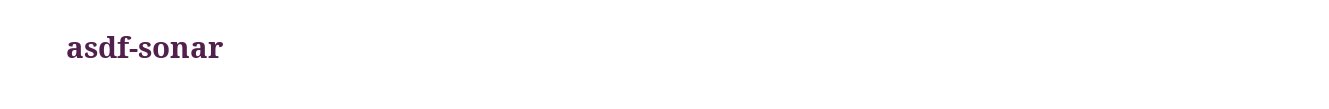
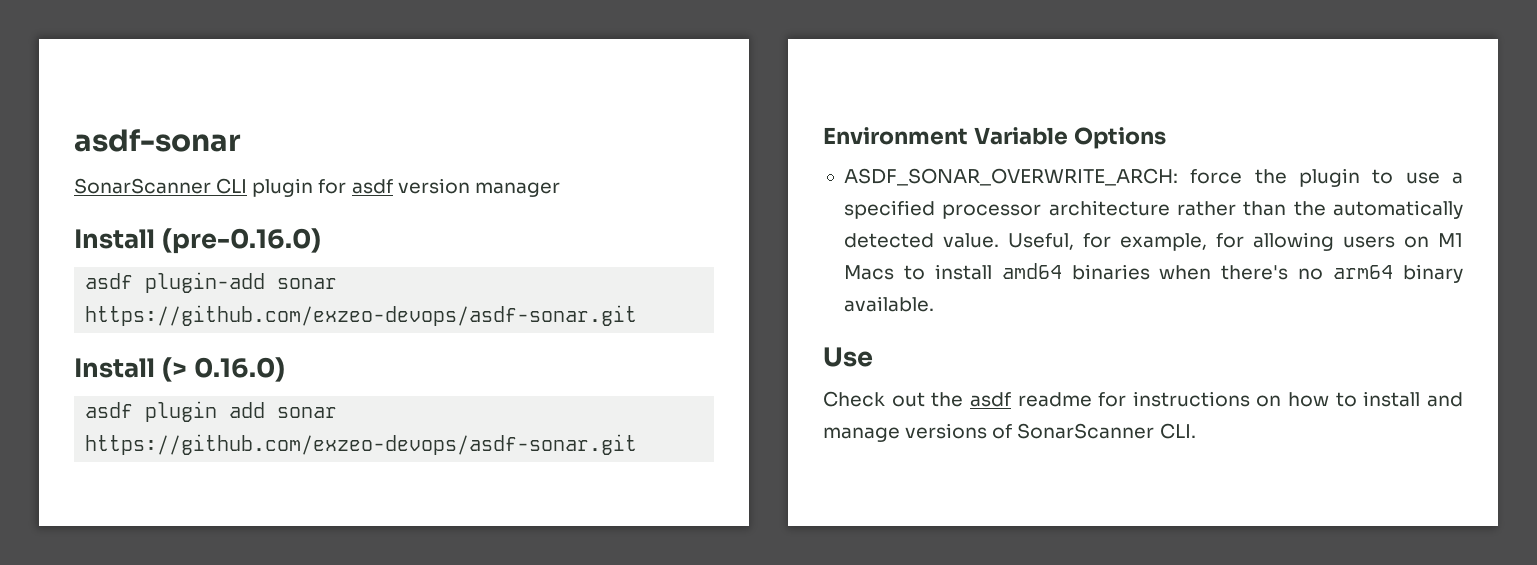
+ SonarScanner CLI plugin for asdf version manager
+ Install (pre-0.16.0)
+ asdf plugin-add sonar https://github.com/exzeo-devops/asdf-sonar.git
+ Install (> 0.16.0)
+ asdf plugin add sonar https://github.com/exzeo-devops/asdf-sonar.git
+ Environment Variable Options
+ ASDF_SONAR_OVERWRITE_ARCH: force the plugin to use a specified processor architecture rather than the automatically detected value. Useful, for example, for allowing users on M1 Macs to install amd64 binaries when there's no arm64 binary available.
+ Use
+ Check out the asdf readme for instructions on how to install and manage versions of SonarScanner CLI.

